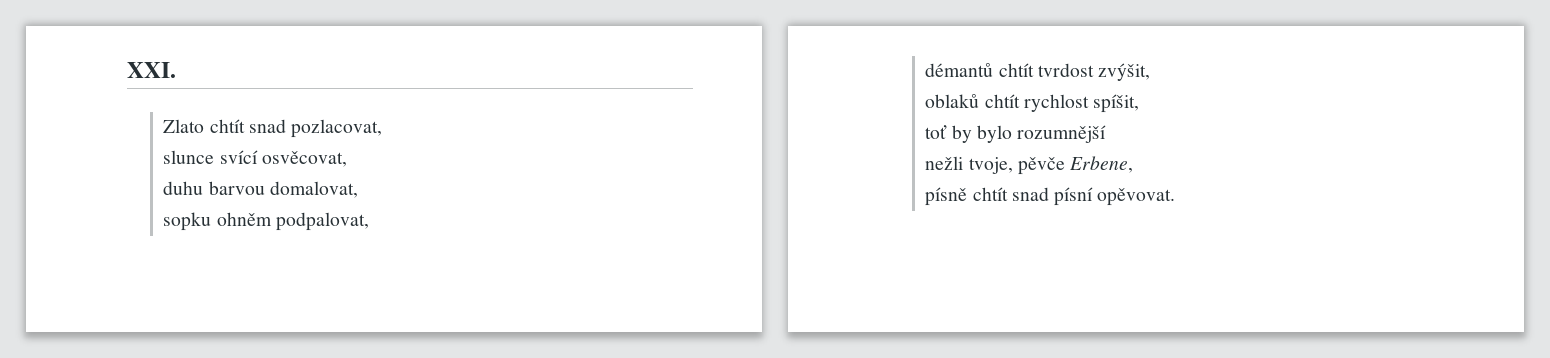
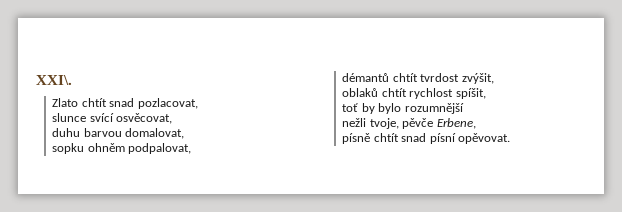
- XXI.
+ XXI\.

